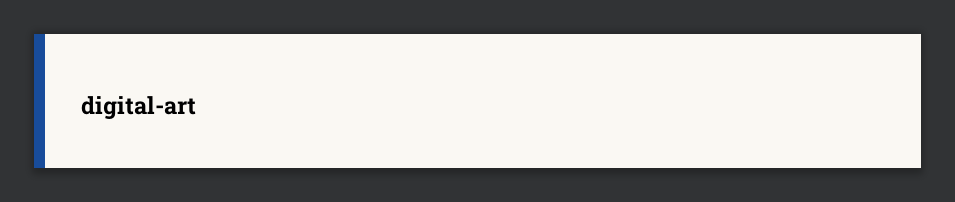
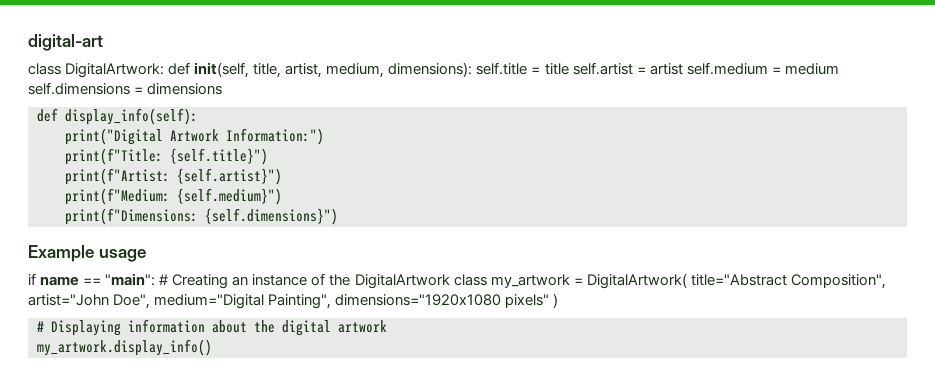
+ class DigitalArtwork: def init(self, title, artist, medium, dimensions): self.title = title self.artist = artist self.medium = medium self.dimensions = dimensions
+ def display_info(self):
+ print("Digital Artwork Information:")
+ print(f"Title: {self.title}")
+ print(f"Artist: {self.artist}")
+ print(f"Medium: {self.medium}")
+ print(f"Dimensions: {self.dimensions}")
+ Example usage
+ if name == "main": # Creating an instance of the DigitalArtwork class my_artwork = DigitalArtwork( title="Abstract Composition", artist="John Doe", medium="Digital Painting", dimensions="1920x1080 pixels" )
+ # Displaying information about the digital artwork
+ my_artwork.display_info()

